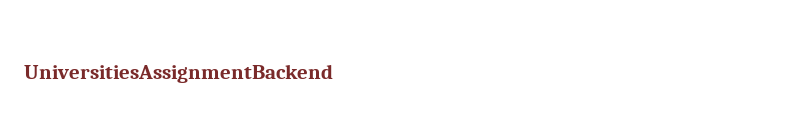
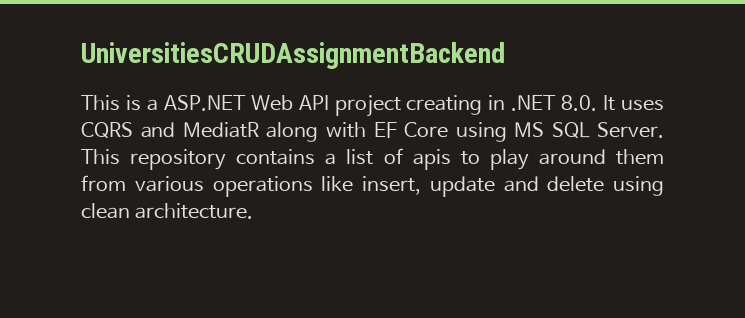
- UniversitiesAssignmentBackend
+ UniversitiesCRUDAssignmentBackend
+ This is a ASP.NET Web API project creating in .NET 8.0. It uses CQRS and MediatR along with EF Core using MS SQL Server. This repository contains a list of apis to play around them from various operations like insert, update and delete using clean architecture.

